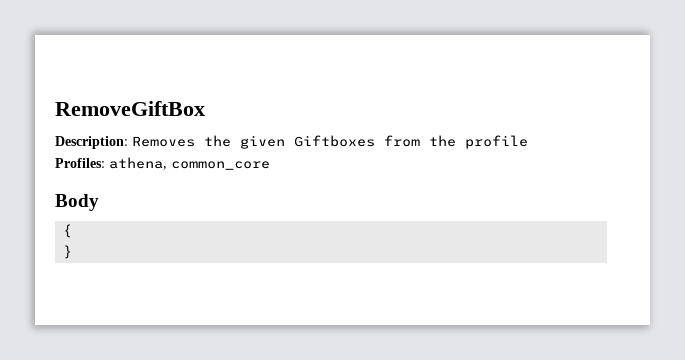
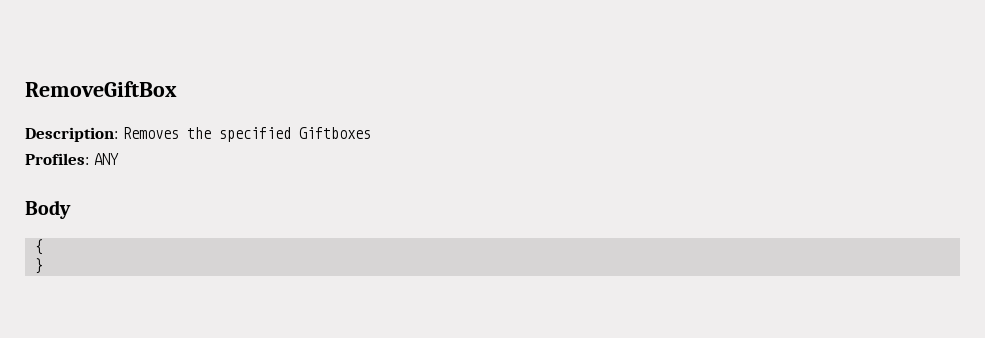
- Description: Removes the given Giftboxes from the profile
+ Description: Removes the specified Giftboxes
- Profiles: athena, common_core
+ Profiles: ANY

